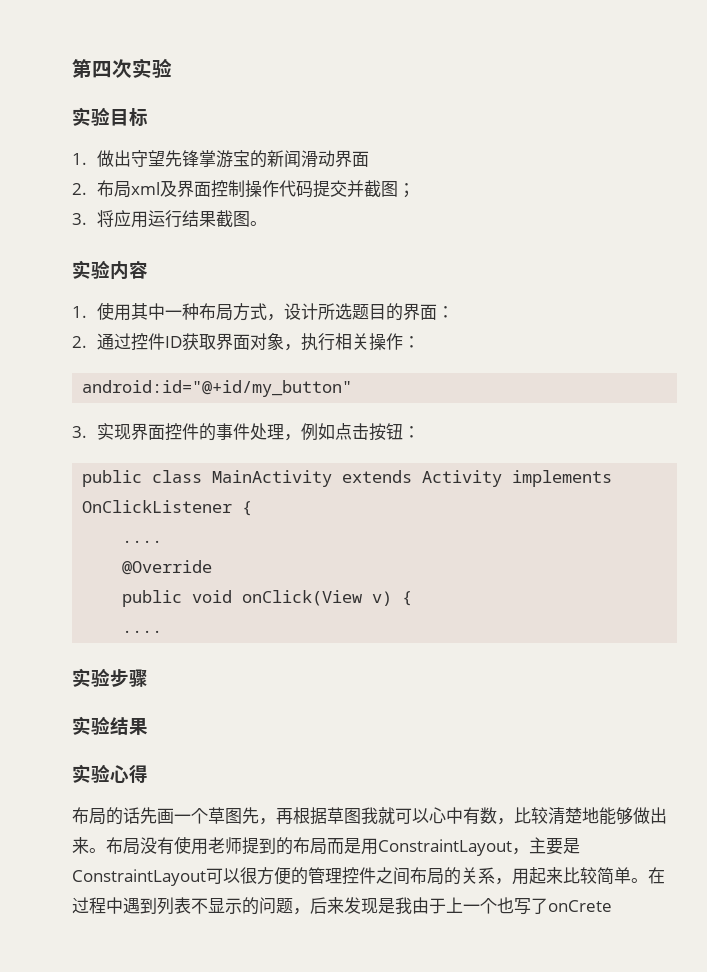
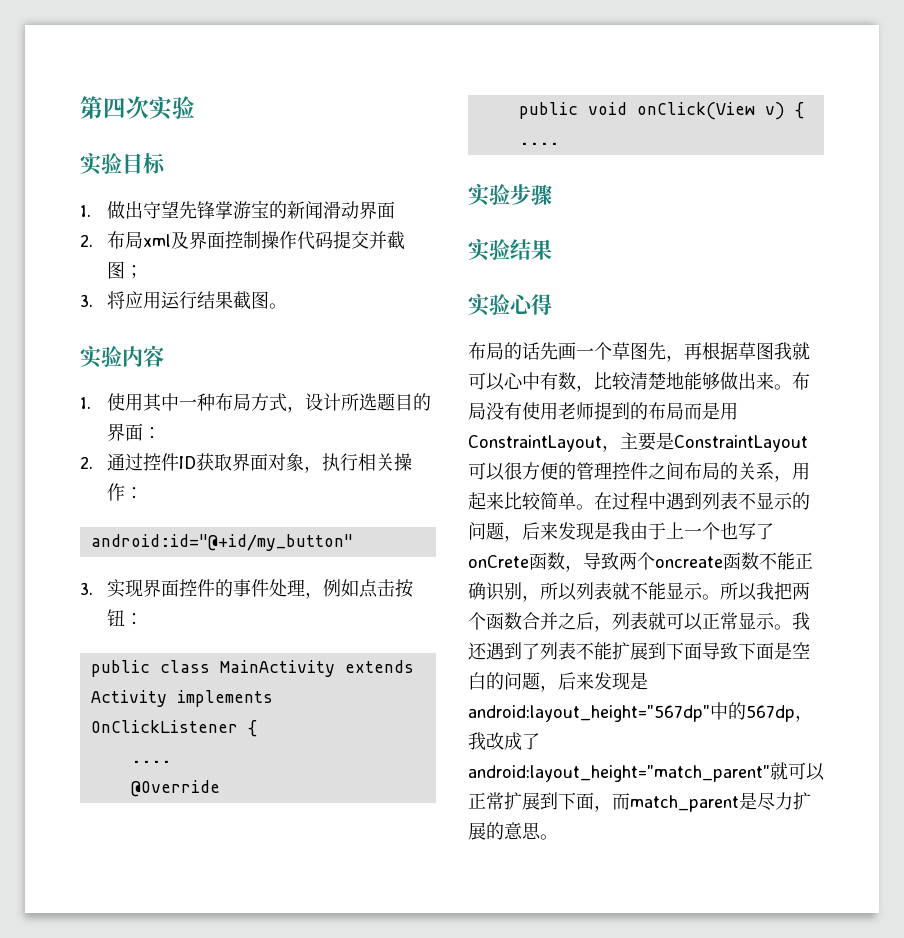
- 在过程中遇到列表不显示的问题，后来发现是我由于上一个也写了onCrete
+ 在过程中遇到列表不显示的问题，后来发现是我由于上一个也写了onCrete函数，导致两个oncreate函数不能正确识别，所以列表就不能显示。所以我把两个函数合并之后，列表就可以正常显示。我还遇到了列表不能扩展到下面导致下面是空白的问题，后来发现是android:layout_height="567dp"中的567dp，我改成了android:layout_height="match_parent"就可以正常扩展到下面，而match_parent是尽力扩展的意思。

